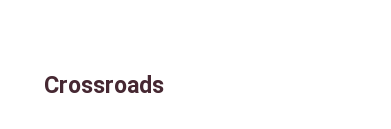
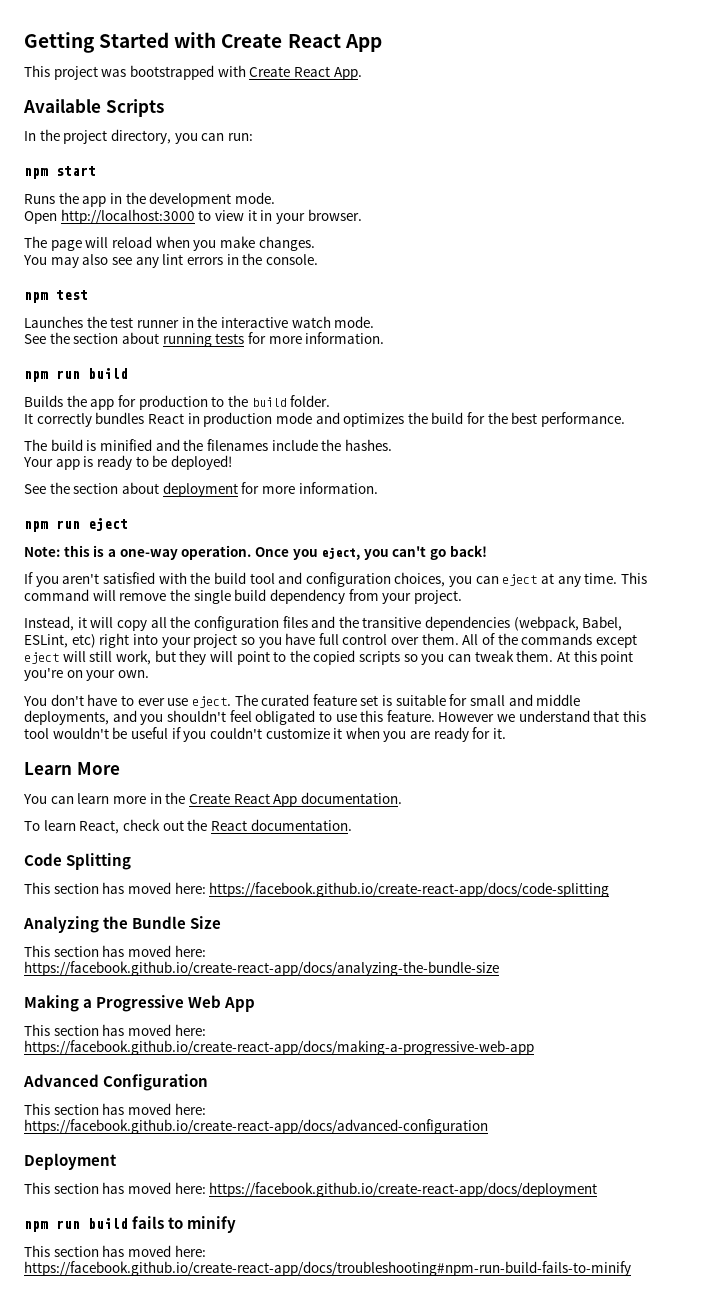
- Crossroads
+ Getting Started with Create React App
+ This project was bootstrapped with Create React App.
+ Available Scripts
+ In the project directory, you can run:
+ npm start
+ Runs the app in the development mode.
+ Open http://localhost:3000 to view it in your browser.
+ The page will reload when you make changes.
+ You may also see any lint errors in the console.
+ npm test
+ Launches the test runner in the interactive watch mode.
+ See the section about running tests for more information.
+ npm run build
+ Builds the app for production to the build folder.
+ It correctly bundles React in production mode and optimizes the build for the best performance.
+ The build is minified and the filenames include the hashes.
+ Your app is ready to be deployed!
+ See the section about deployment for more information.
+ npm run eject
+ Note: this is a one-way operation. Once you eject, you can't go back!
+ If you aren't satisfied with the build tool and configuration choices, you can eject at any time. This command will remove the single build dependency from your project.
+ Instead, it will copy all the configuration files and the transitive dependencies (webpack, Babel, ESLint, etc) right into your project so you have full control over them. All of the commands except eject will still work, but they will point to the copied scripts so you can tweak them. At this point you're on your own.
+ You don't have to ever use eject. The curated feature set is suitable for small and middle deployments, and you shouldn't feel obligated to use this feature. However we understand that this tool wouldn't be useful if you couldn't customize it when you are ready for it.
+ Learn More
+ You can learn more in the Create React App documentation.
+ To learn React, check out the React documentation.
+ Code Splitting
+ This section has moved here: https://facebook.github.io/create-react-app/docs/code-splitting
+ Analyzing the Bundle Size
+ This section has moved here: https://facebook.github.io/create-react-app/docs/analyzing-the-bundle-size
+ Making a Progressive Web App
+ This section has moved here: https://facebook.github.io/create-react-app/docs/making-a-progressive-web-app
+ Advanced Configuration
+ This section has moved here: https://facebook.github.io/create-react-app/docs/advanced-configuration
+ Deployment
+ This section has moved here: https://facebook.github.io/create-react-app/docs/deployment
+ npm run build fails to minify
+ This section has moved here: https://facebook.github.io/create-react-app/docs/troubleshooting#npm-run-build-fails-to-minify

